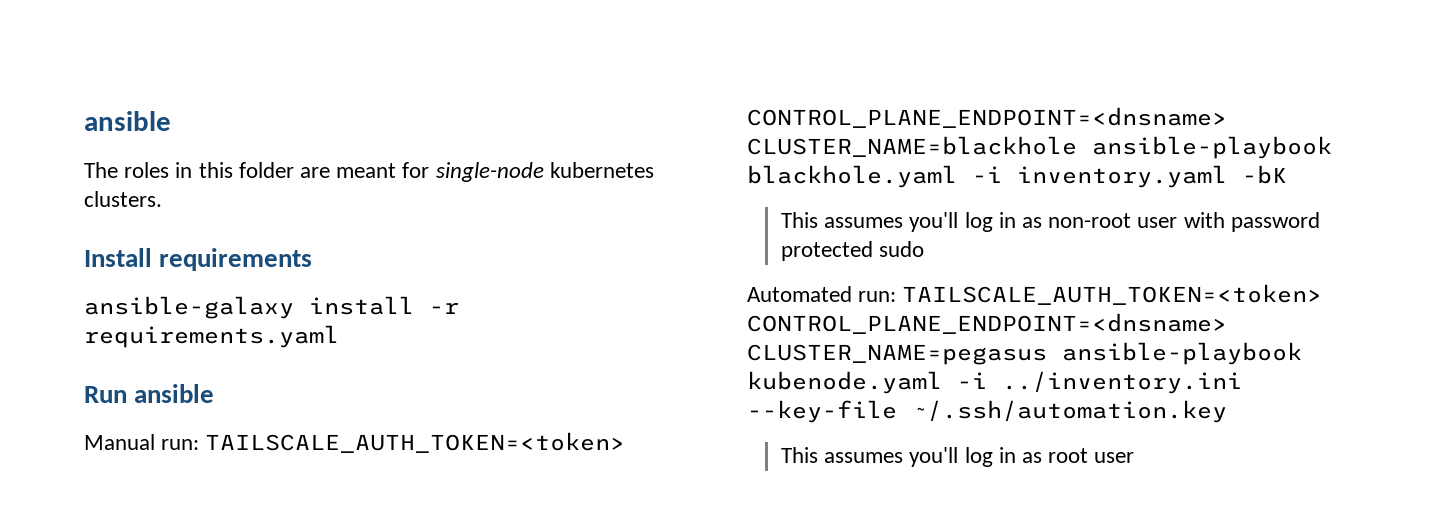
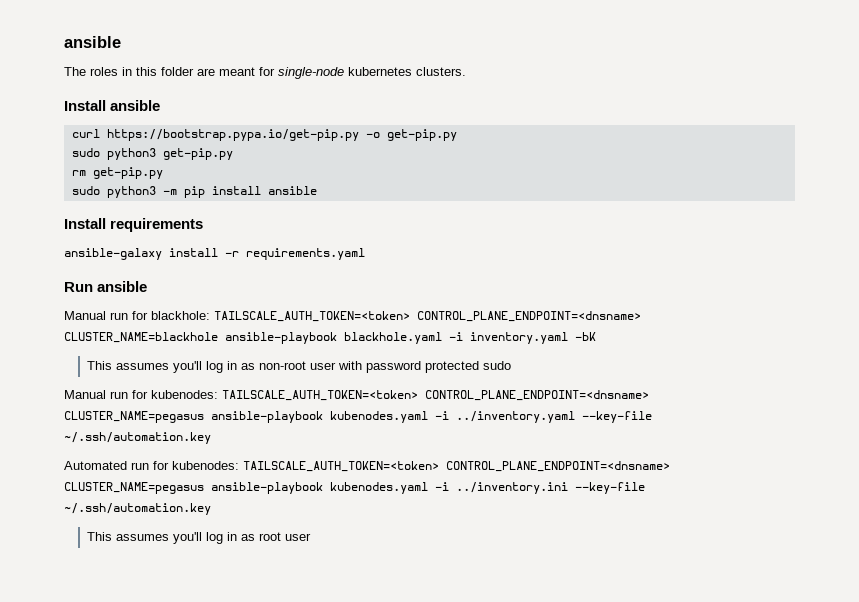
+ Install ansible
+ curl https://bootstrap.pypa.io/get-pip.py -o get-pip.py
+ sudo python3 get-pip.py
+ rm get-pip.py
+ sudo python3 -m pip install ansible
- Manual run: TAILSCALE_AUTH_TOKEN=<token> CONTROL_PLANE_ENDPOINT=<dnsname> CLUSTER_NAME=blackhole ansible-playbook blackhole.yaml -i inventory.yaml -bK
+ Manual run for blackhole: TAILSCALE_AUTH_TOKEN=<token> CONTROL_PLANE_ENDPOINT=<dnsname> CLUSTER_NAME=blackhole ansible-playbook blackhole.yaml -i inventory.yaml -bK
- Automated run: TAILSCALE_AUTH_TOKEN=<token> CONTROL_PLANE_ENDPOINT=<dnsname> CLUSTER_NAME=pegasus ansible-playbook kubenode.yaml -i ../inventory.ini --key-file ~/.ssh/automation.key
+ Manual run for kubenodes: TAILSCALE_AUTH_TOKEN=<token> CONTROL_PLANE_ENDPOINT=<dnsname> CLUSTER_NAME=pegasus ansible-playbook kubenodes.yaml -i ../inventory.yaml --key-file ~/.ssh/automation.key
+ Automated run for kubenodes: TAILSCALE_AUTH_TOKEN=<token> CONTROL_PLANE_ENDPOINT=<dnsname> CLUSTER_NAME=pegasus ansible-playbook kubenodes.yaml -i ../inventory.ini --key-file ~/.ssh/automation.key

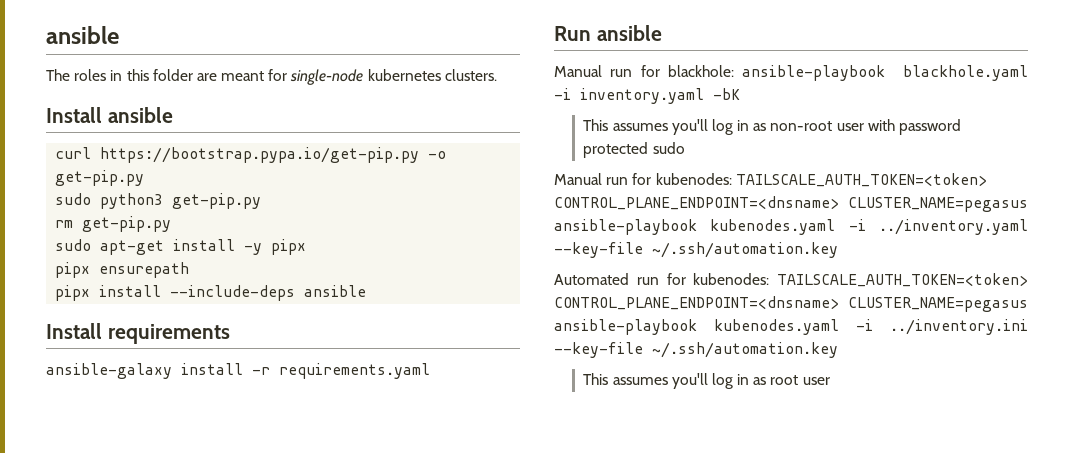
- sudo python3 -m pip install ansible
+ sudo apt-get install -y pipx
+ pipx ensurepath
+ pipx install --include-deps ansible
- Manual run for blackhole: TAILSCALE_AUTH_TOKEN=<token> CONTROL_PLANE_ENDPOINT=<dnsname> CLUSTER_NAME=blackhole ansible-playbook blackhole.yaml -i inventory.yaml -bK
+ Manual run for blackhole: ansible-playbook blackhole.yaml -i inventory.yaml -bK

